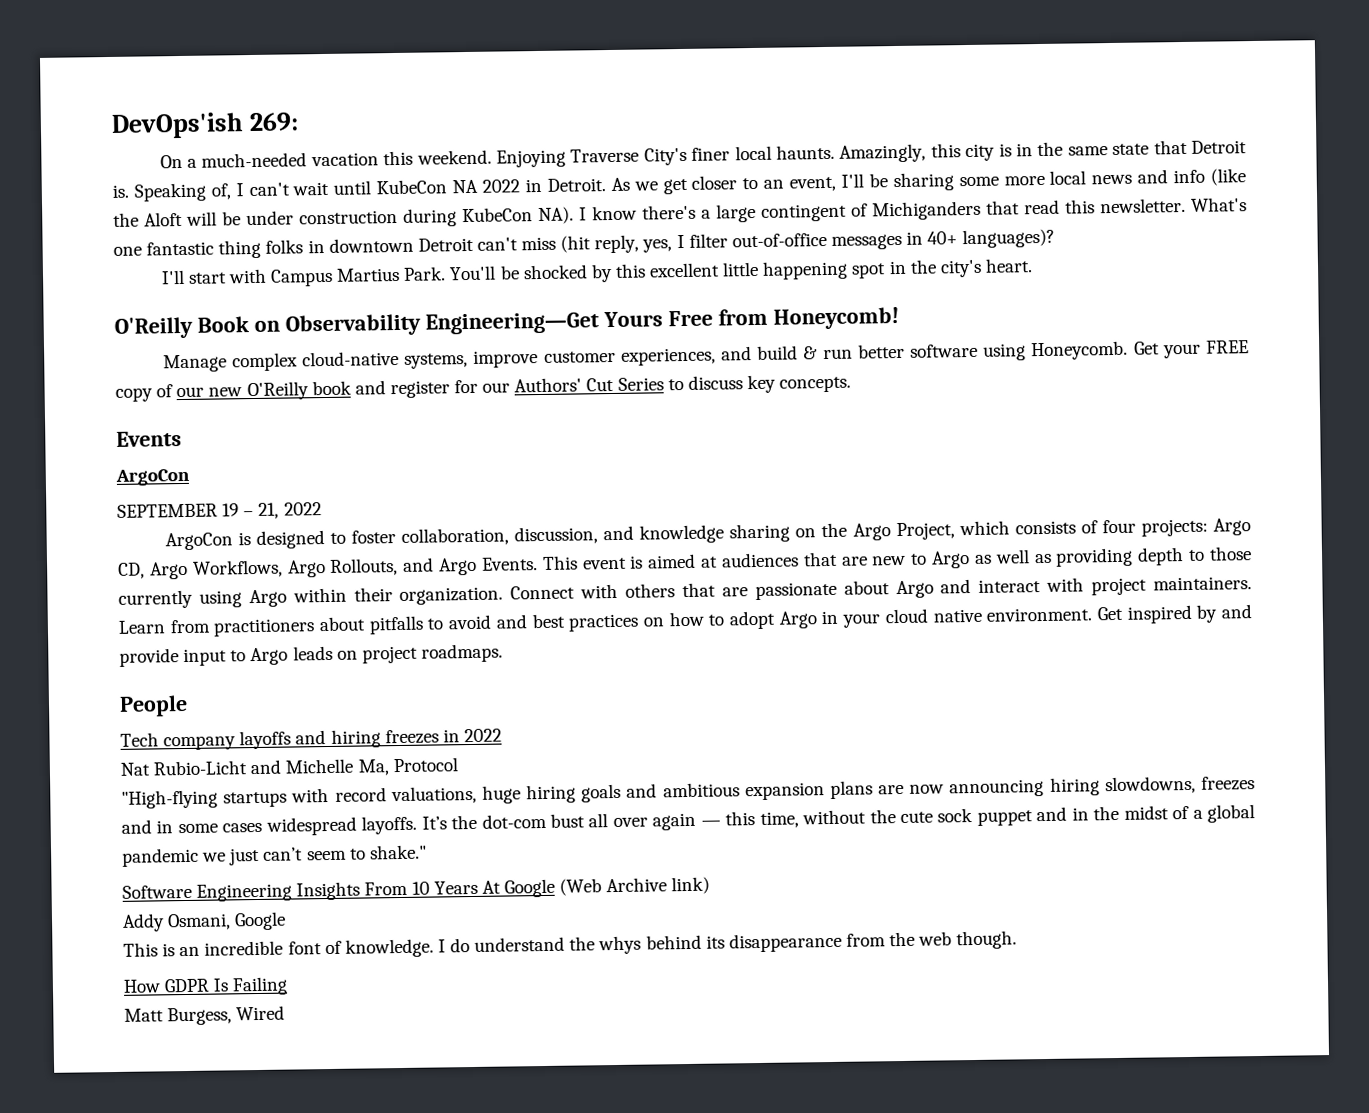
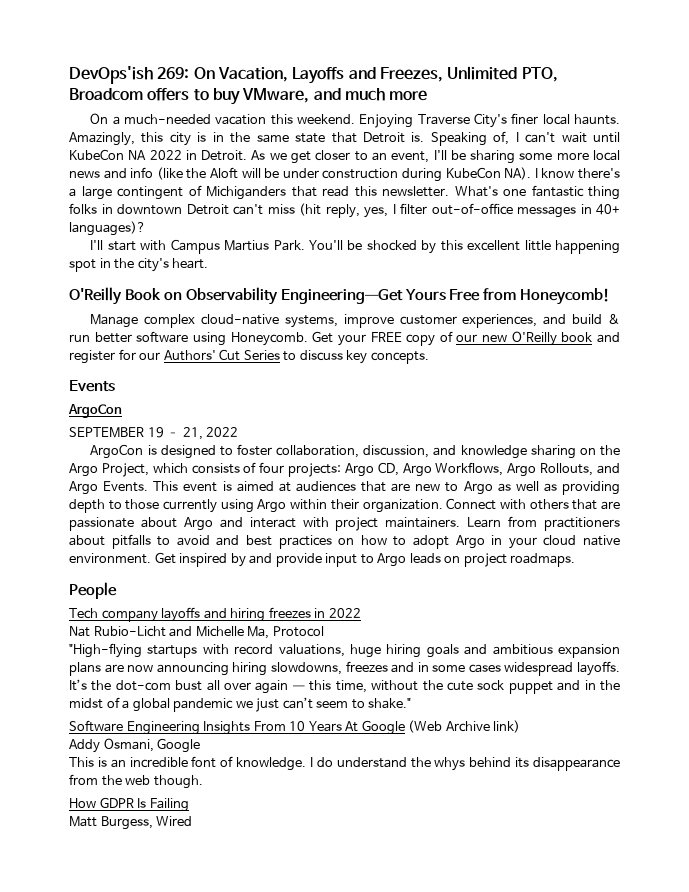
- DevOps'ish 269:
+ DevOps'ish 269: On Vacation, Layoffs and Freezes, Unlimited PTO, Broadcom offers to buy VMware, and much more

